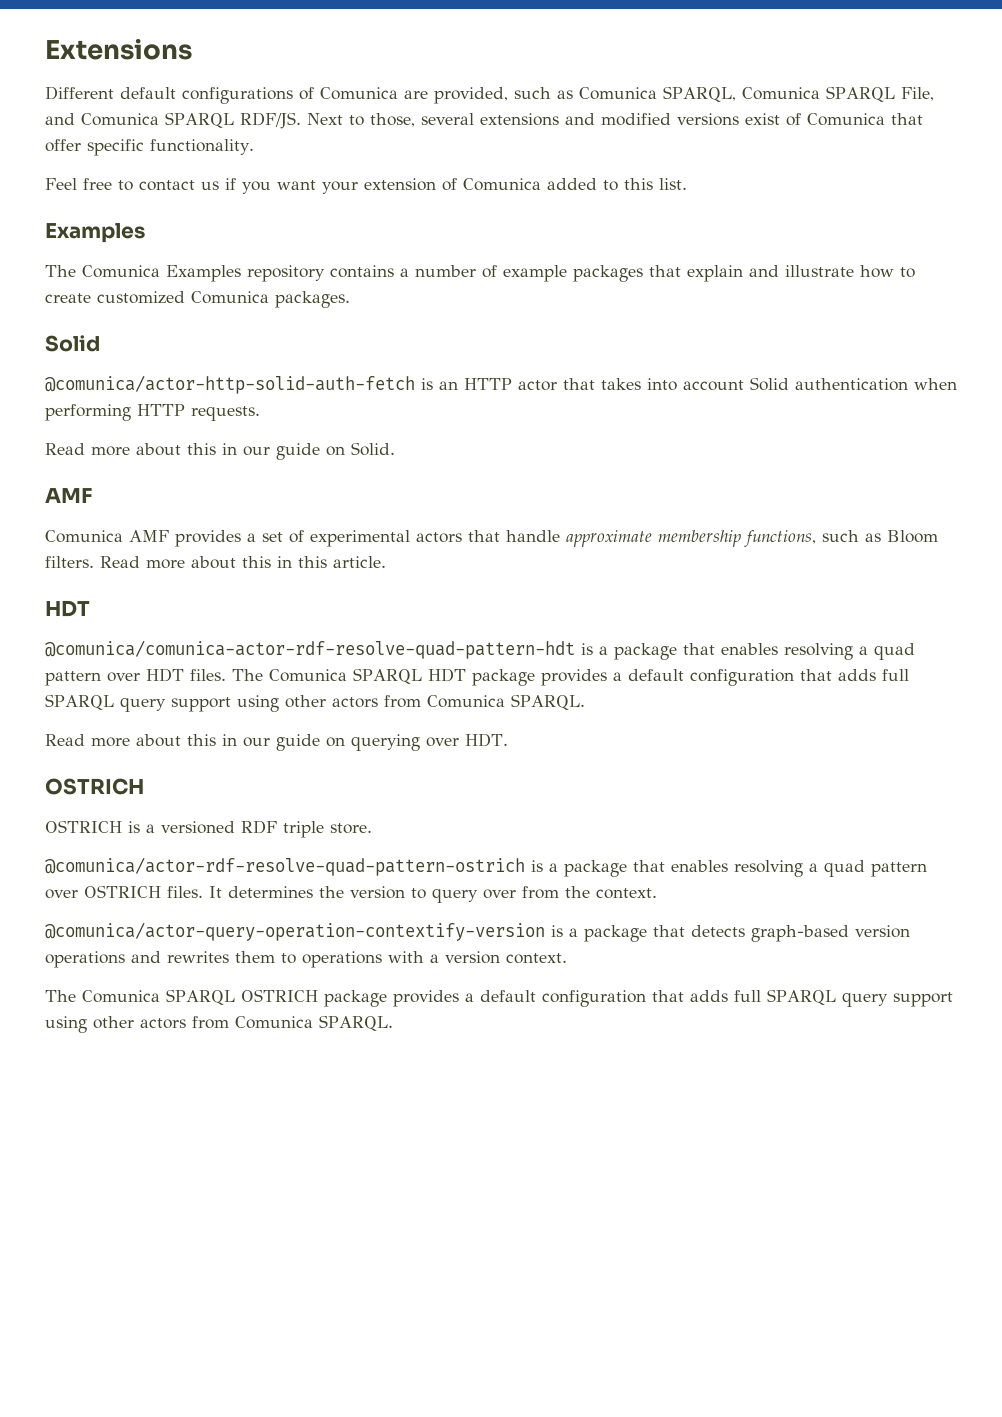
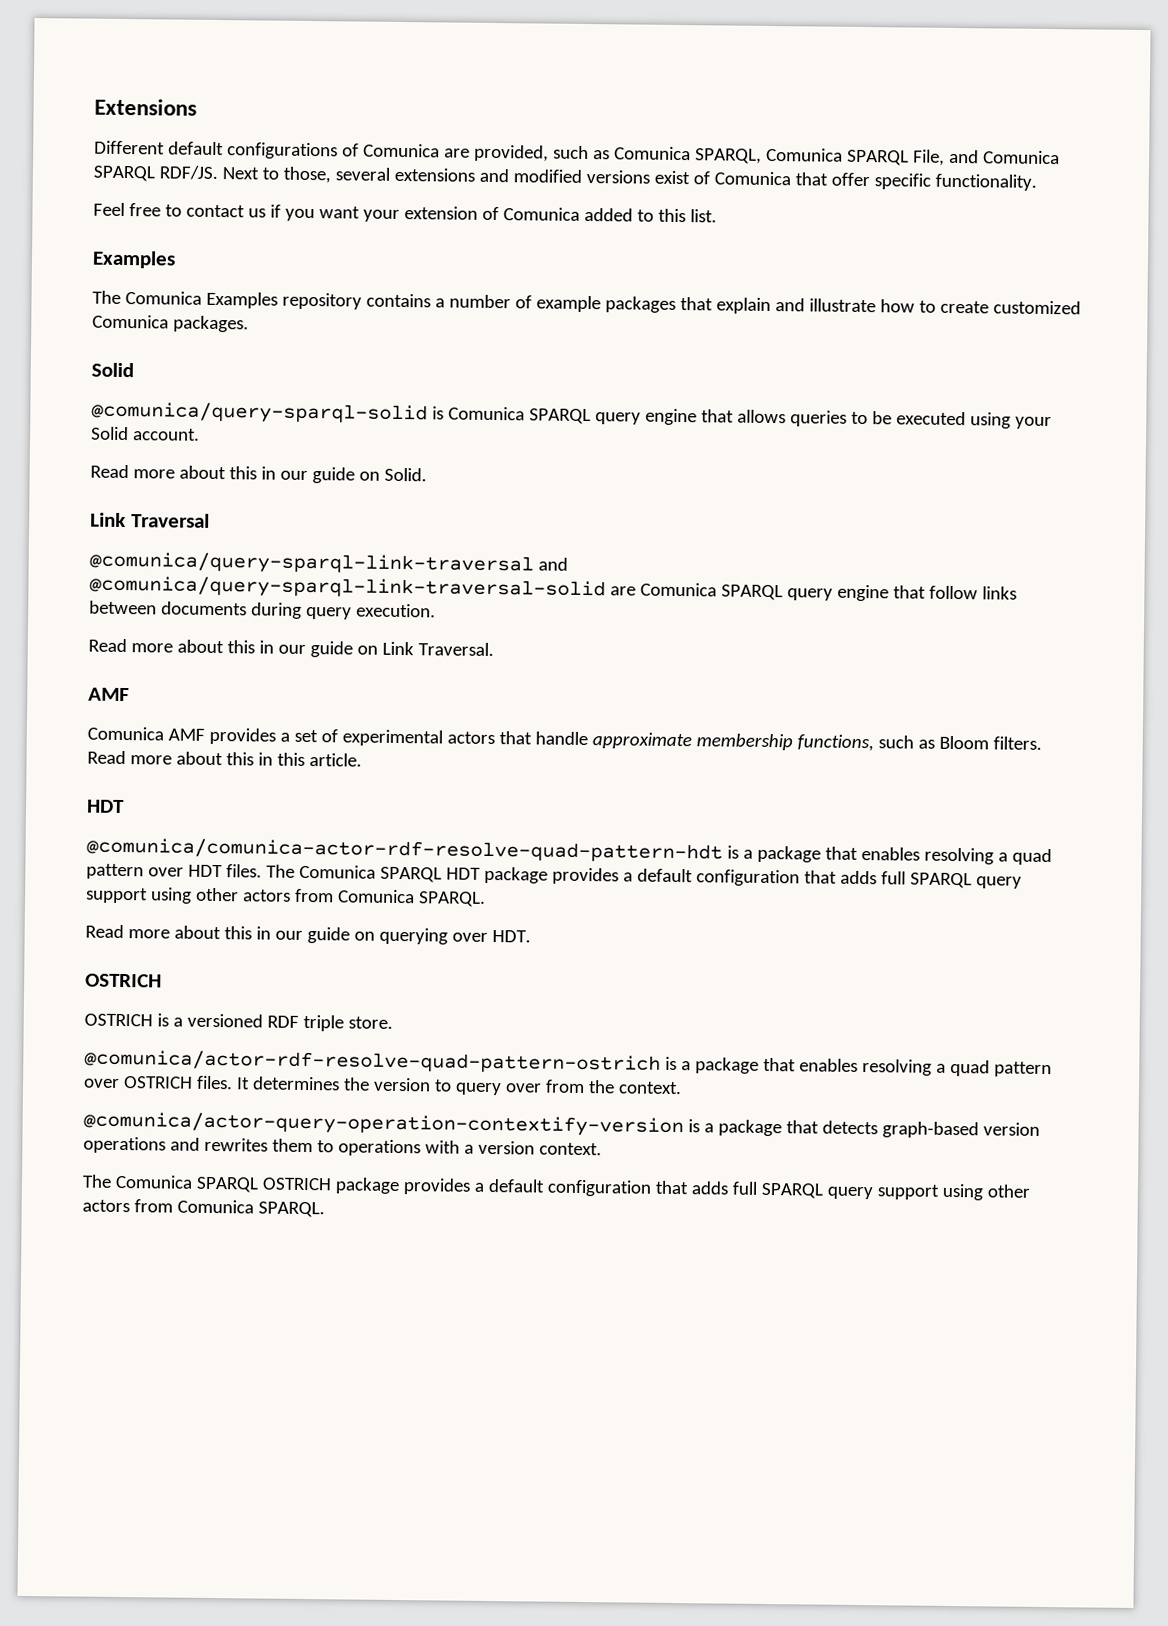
- @comunica/actor-http-solid-auth-fetch is an HTTP actor that takes into account Solid authentication when performing HTTP requests.
+ @comunica/query-sparql-solid is Comunica SPARQL query engine that allows queries to be executed using your Solid account.
+ Link Traversal
+ @comunica/query-sparql-link-traversal and @comunica/query-sparql-link-traversal-solid are Comunica SPARQL query engine that follow links between documents during query execution.
+ Read more about this in our guide on Link Traversal.

